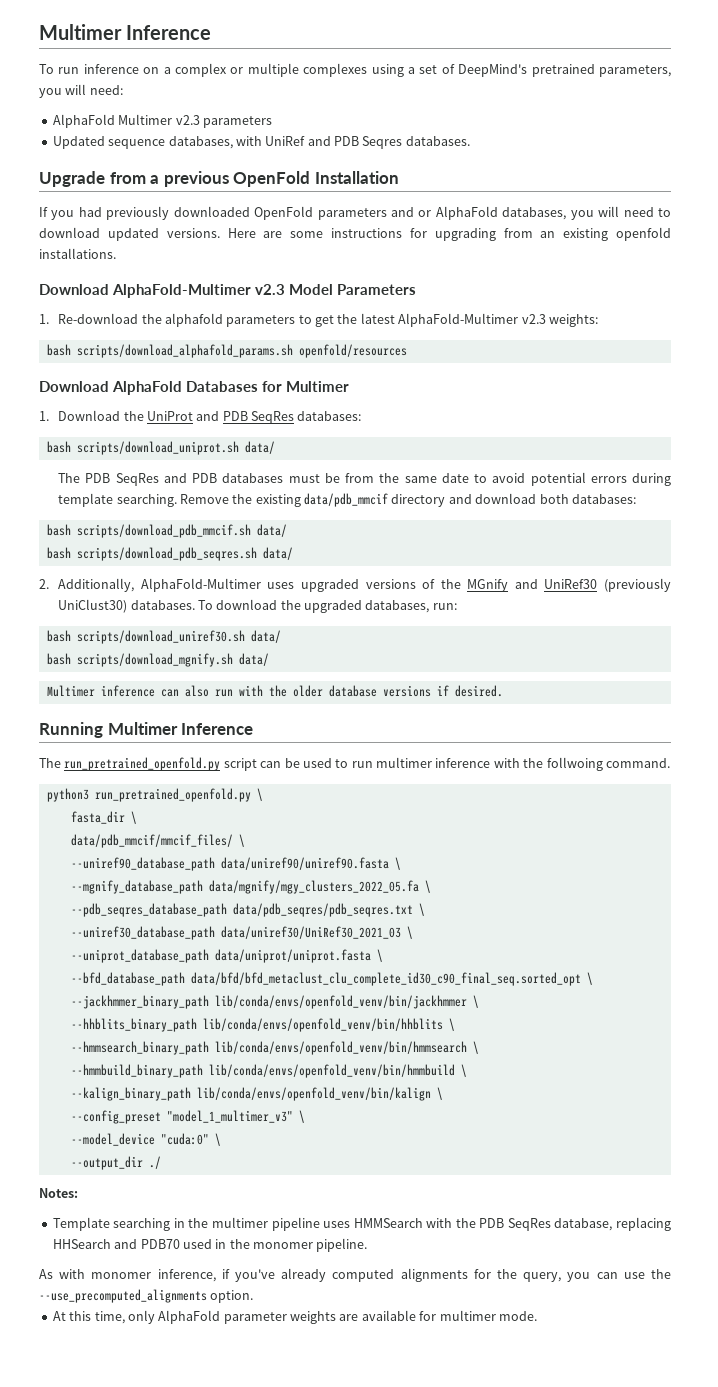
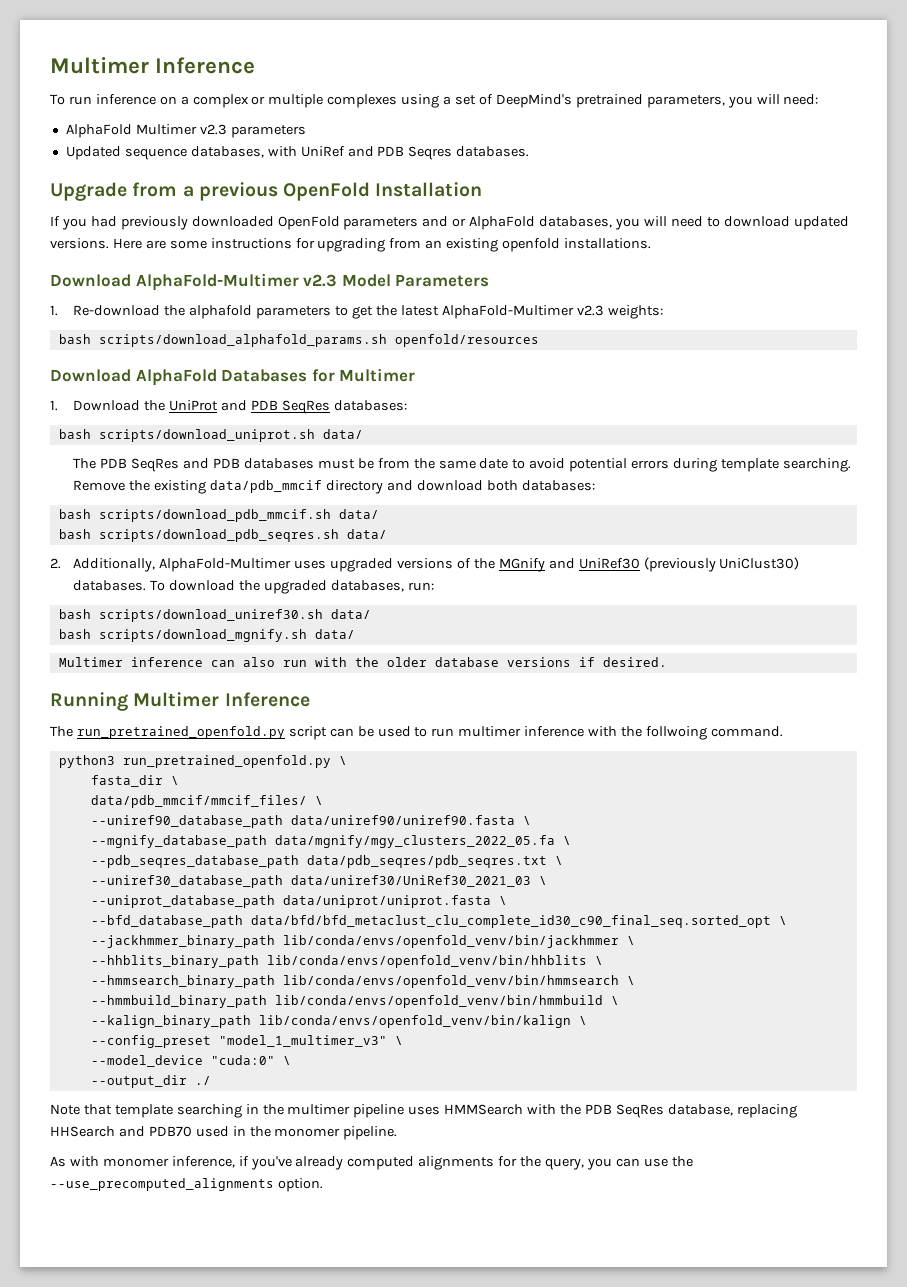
- Notes:
- Template searching in the multimer pipeline uses HMMSearch with the PDB SeqRes database, replacing HHSearch and PDB70 used in the monomer pipeline.
+ Note that template searching in the multimer pipeline uses HMMSearch with the PDB SeqRes database, replacing HHSearch and PDB70 used in the monomer pipeline.
- At this time, only AlphaFold parameter weights are available for multimer mode.

